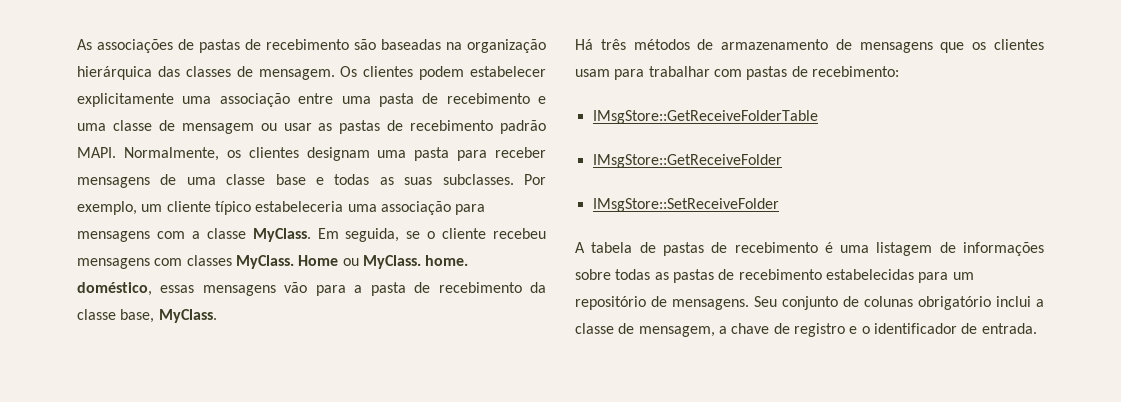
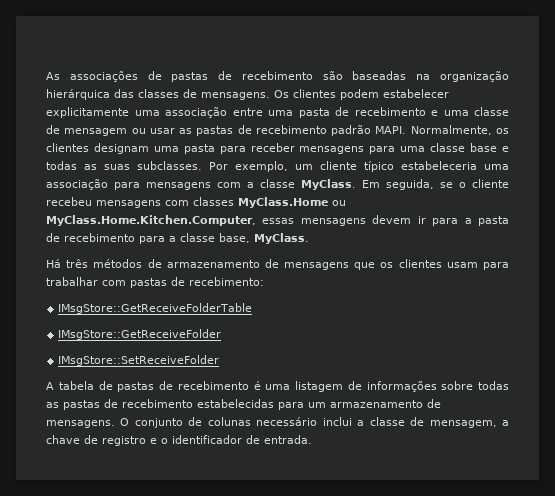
- As associações de pastas de recebimento são baseadas na organização hierárquica das classes de mensagem.
+ As associações de pastas de recebimento são baseadas na organização hierárquica das classes de mensagens.
- Normalmente, os clientes designam uma pasta para receber mensagens de uma classe base e todas as suas subclasses.
+ Normalmente, os clientes designam uma pasta para receber mensagens para uma classe base e todas as suas subclasses.
- Em seguida, se o cliente recebeu mensagens com classes MyClass. Home ou MyClass. home. doméstico, essas mensagens vão para a pasta de recebimento da classe base, MyClass.
+ Em seguida, se o cliente recebeu mensagens com classes MyClass.Home ou MyClass.Home.Kitchen.Computer, essas mensagens devem ir para a pasta de recebimento para a classe base, MyClass.
- A tabela de pastas de recebimento é uma listagem de informações sobre todas as pastas de recebimento estabelecidas para um repositório de mensagens. Seu conjunto de colunas obrigatório inclui a classe de mensagem, a chave de registro e o identificador de entrada.
+ A tabela de pastas de recebimento é uma listagem de informações sobre todas as pastas de recebimento estabelecidas para um armazenamento de mensagens. O conjunto de colunas necessário inclui a classe de mensagem, a chave de registro e o identificador de entrada.

